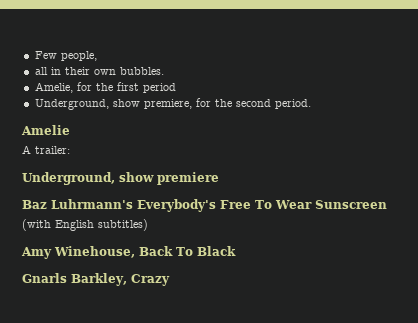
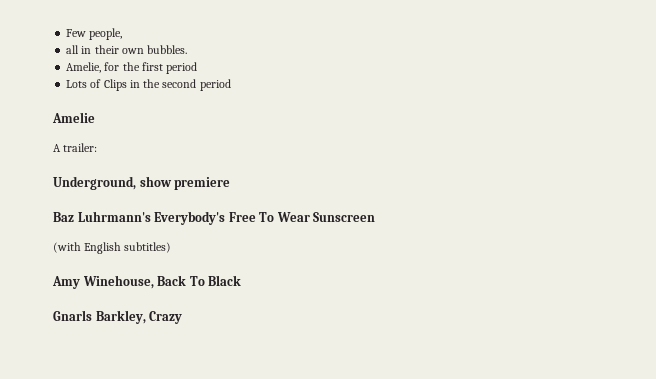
- Underground, show premiere, for the second period.
+ Lots of Clips in the second period

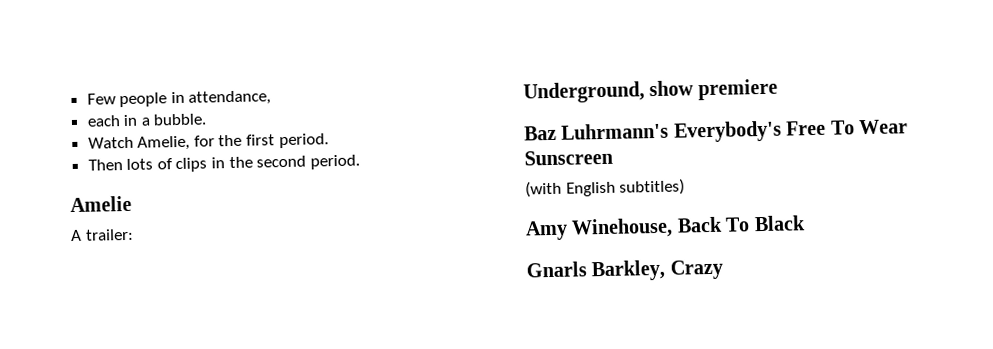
- Few people,
- all in their own bubbles.
- Amelie, for the first period
- Lots of Clips in the second period
+ Few people in attendance,
+ each in a bubble.
+ Watch Amelie, for the first period.
+ Then lots of clips in the second period.

